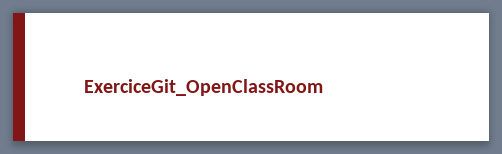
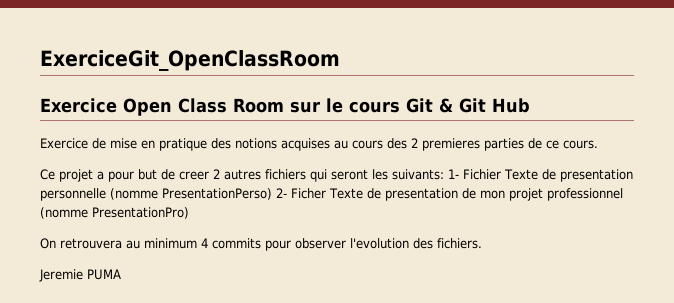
+ Exercice Open Class Room sur le cours Git & Git Hub
+ Exercice de mise en pratique des notions acquises au cours des 2 premieres parties de ce cours.
+ Ce projet a pour but de creer 2 autres fichiers qui seront les suivants: 1- Fichier Texte de presentation personnelle (nomme PresentationPerso) 2- Ficher Texte de presentation de mon projet professionnel (nomme PresentationPro)
+ On retrouvera au minimum 4 commits pour observer l'evolution des fichiers.
+ Jeremie PUMA

